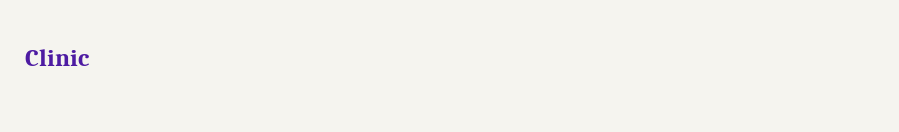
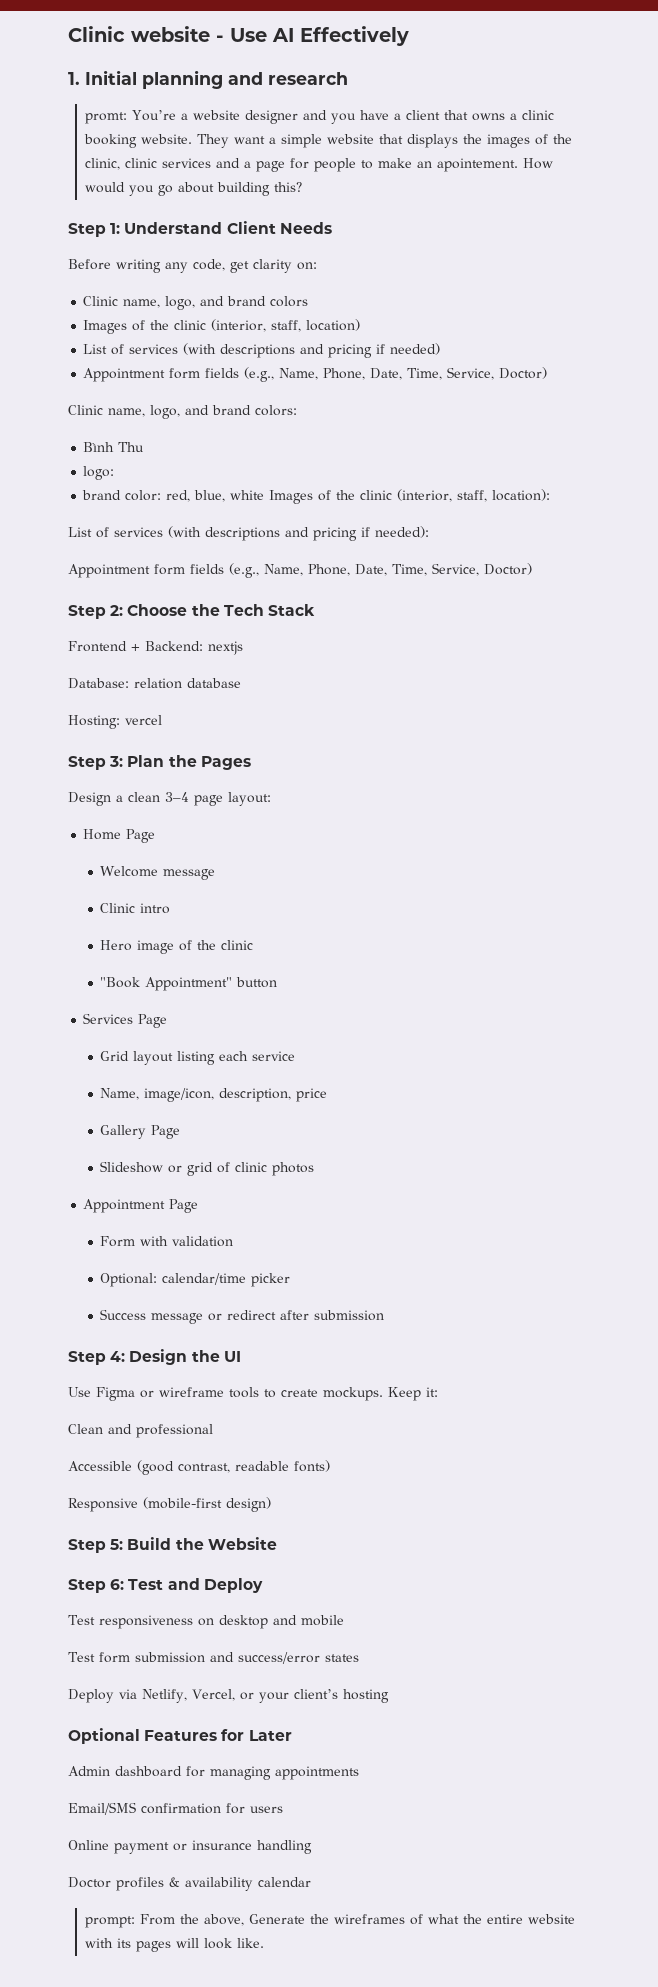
- Clinic
+ Clinic website - Use AI Effectively
+ 1. Initial planning and research
+ promt: You’re a website designer and you have a client that owns a clinic booking website. They want a simple website that displays the images of the clinic, clinic services and a page for people to make an apointement. How would you go about building this?
+ Step 1: Understand Client Needs
+ Before writing any code, get clarity on:
+ Clinic name, logo, and brand colors
+ Images of the clinic (interior, staff, location)
+ List of services (with descriptions and pricing if needed)
+ Appointment form fields (e.g., Name, Phone, Date, Time, Service, Doctor)
+ Clinic name, logo, and brand colors:
+ Bình Thu
+ logo:
+ brand color: red, blue, white Images of the clinic (interior, staff, location):
+ List of services (with descriptions and pricing if needed):
+ Appointment form fields (e.g., Name, Phone, Date, Time, Service, Doctor)
+ Step 2: Choose the Tech Stack
+ Frontend + Backend: nextjs
+ Database: relation database
+ Hosting: vercel
+ Step 3: Plan the Pages
+ Design a clean 3–4 page layout:
+ Home Page
+ Welcome message
+ Clinic intro
+ Hero image of the clinic
+ "Book Appointment" button
+ Services Page
+ Grid layout listing each service
+ Name, image/icon, description, price
+ Gallery Page
+ Slideshow or grid of clinic photos
+ Appointment Page
+ Form with validation
+ Optional: calendar/time picker
+ Success message or redirect after submission
+ Step 4: Design the UI
+ Use Figma or wireframe tools to create mockups. Keep it:
+ Clean and professional
+ Accessible (good contrast, readable fonts)
+ Responsive (mobile-first design)
+ Step 5: Build the Website
+ Step 6: Test and Deploy
+ Test responsiveness on desktop and mobile
+ Test form submission and success/error states
+ Deploy via Netlify, Vercel, or your client’s hosting
+ Optional Features for Later
+ Admin dashboard for managing appointments
+ Email/SMS confirmation for users
+ Online payment or insurance handling
+ Doctor profiles & availability calendar
+ prompt: From the above, Generate the wireframes of what the entire website with its pages will look like.

